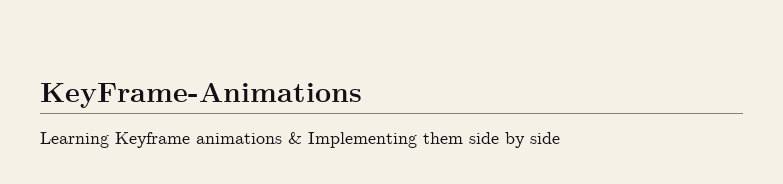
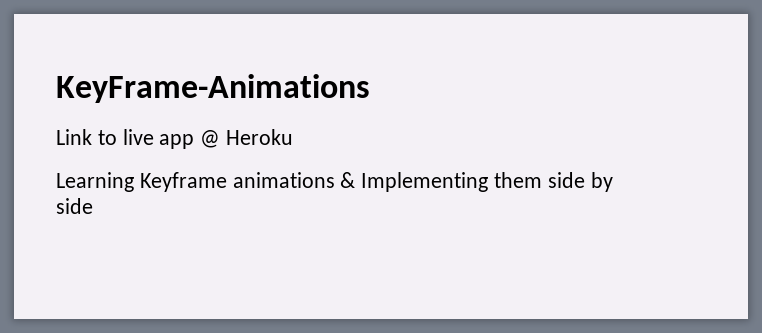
+ Link to live app @ Heroku

